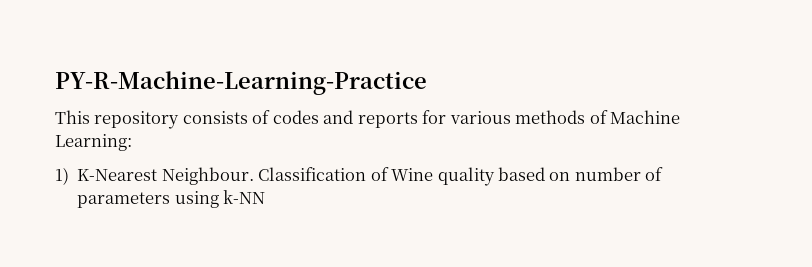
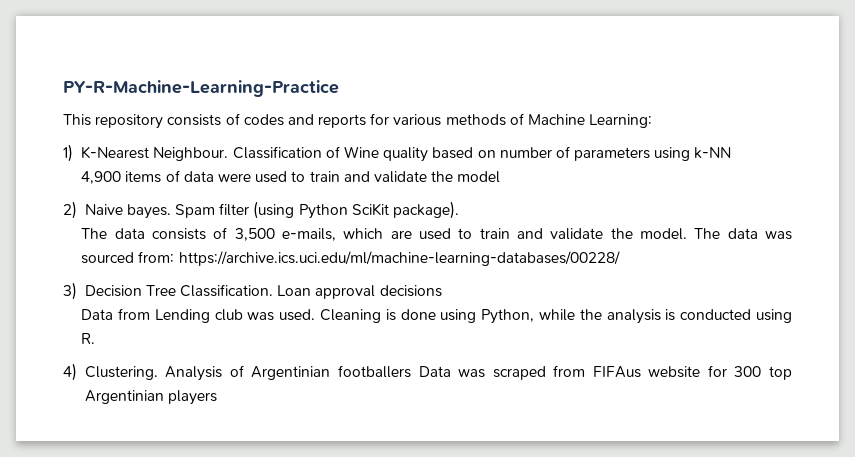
+ 4,900 items of data were used to train and validate the model
+ 2) Naive bayes. Spam filter (using Python SciKit package).
+ The data consists of 3,500 e-mails, which are used to train and validate the model. The data was sourced from: https://archive.ics.uci.edu/ml/machine-learning-databases/00228/
+ 3) Decision Tree Classification. Loan approval decisions
+ Data from Lending club was used. Cleaning is done using Python, while the analysis is conducted using R.
+ 4) Clustering. Analysis of Argentinian footballers Data was scraped from FIFAus website for 300 top Argentinian players

